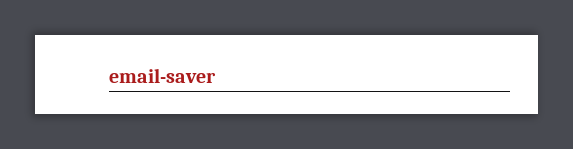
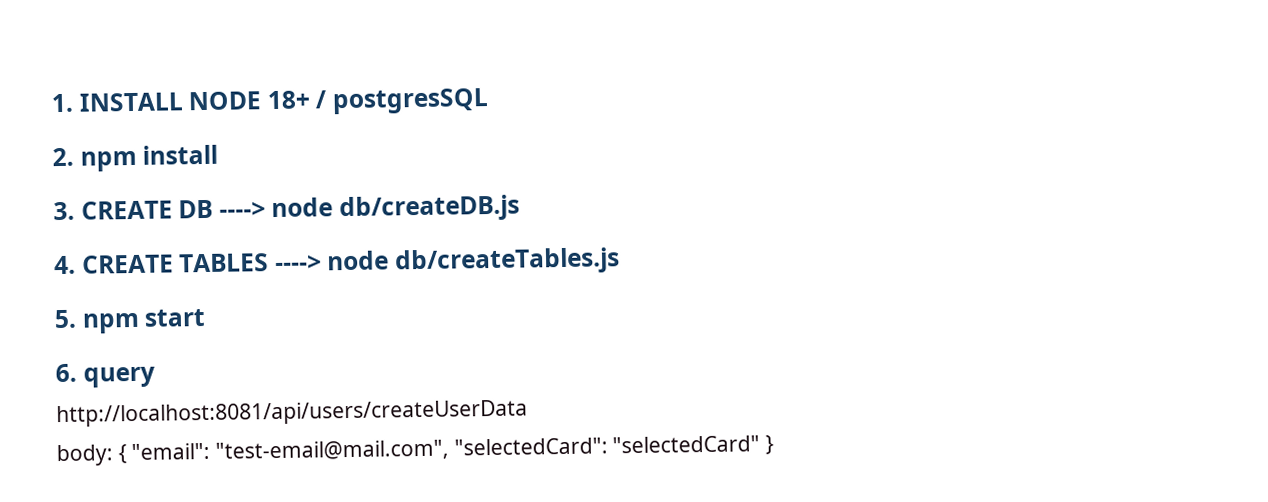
- email-saver
+ 1. INSTALL NODE 18+ / postgresSQL
+ 2. npm install
+ 3. CREATE DB ----> node db/createDB.js
+ 4. CREATE TABLES ----> node db/createTables.js
+ 5. npm start
+ 6. query
+ http://localhost:8081/api/users/createUserData
+ body: { "email": "test-email@mail.com", "selectedCard": "selectedCard" }

